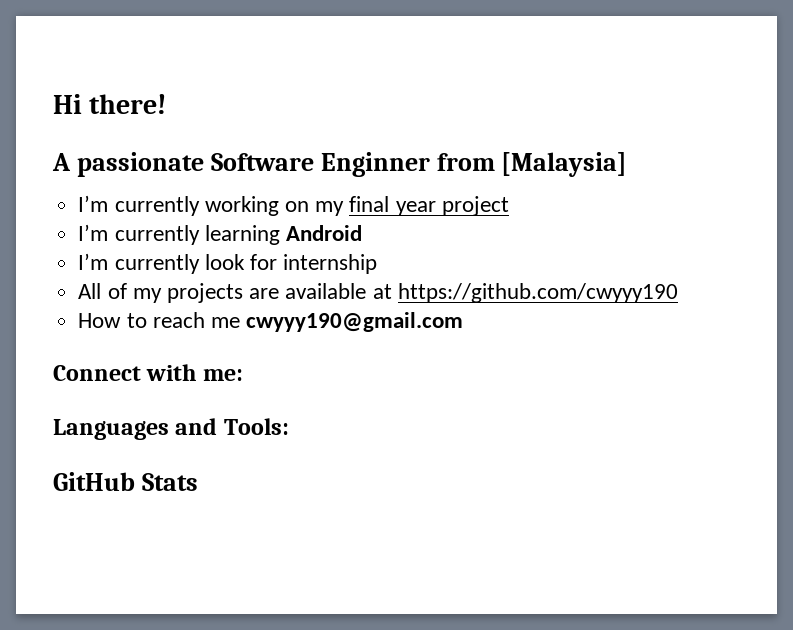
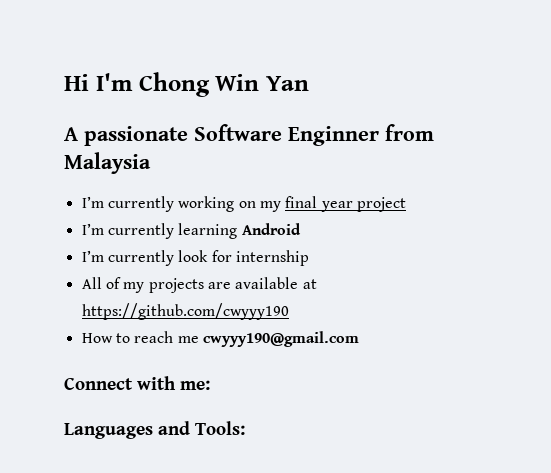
- Hi there!
+ Hi I'm Chong Win Yan
- A passionate Software Enginner from [Malaysia]
+ A passionate Software Enginner from Malaysia
- GitHub Stats

